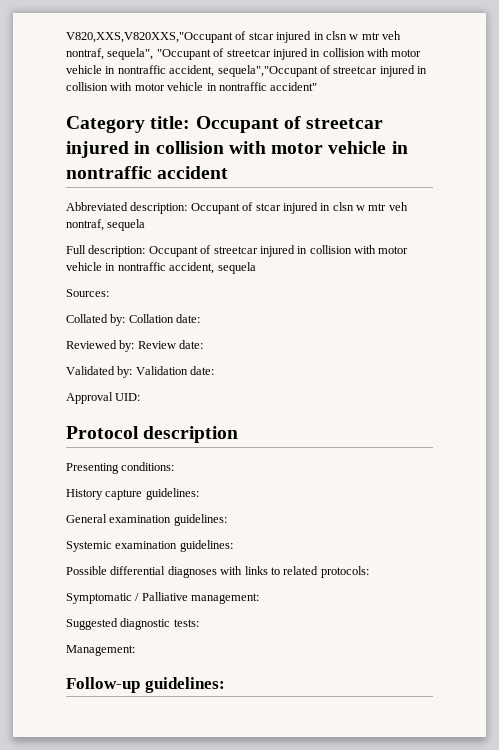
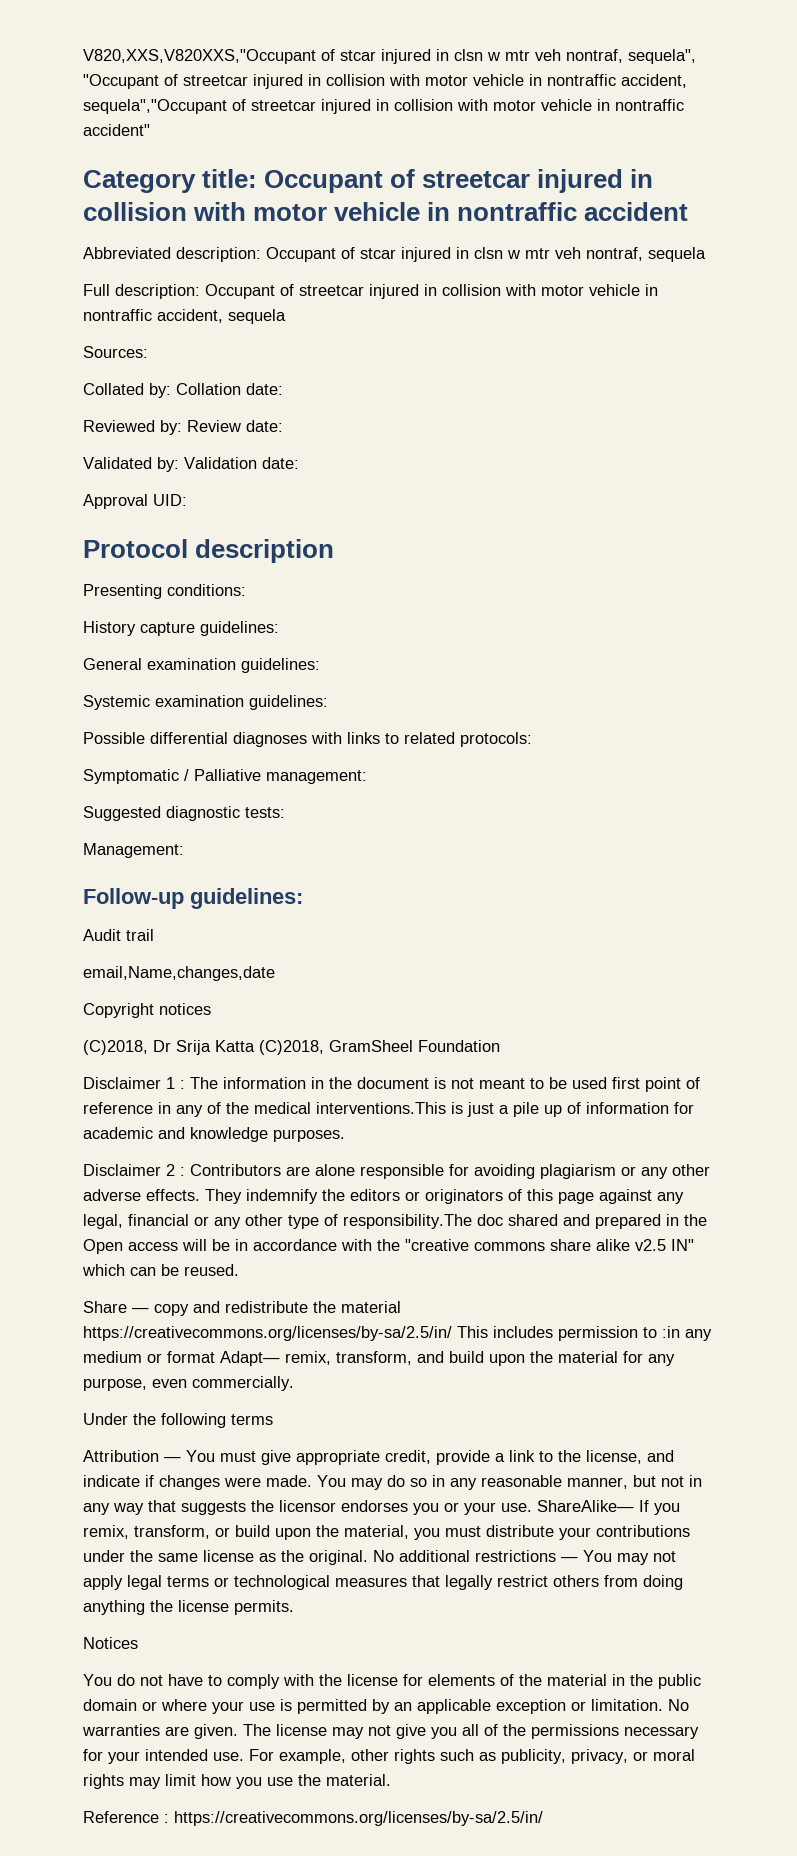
+ Audit trail
+ email,Name,changes,date
+ Copyright notices
+ (C)2018, Dr Srija Katta (C)2018, GramSheel Foundation
+ Disclaimer 1 : The information in the document is not meant to be used first point of reference in any of the medical interventions.This is just a pile up of information for academic and knowledge purposes.
+ Disclaimer 2 : Contributors are alone responsible for avoiding plagiarism or any other adverse effects. They indemnify the editors or originators of this page against any legal, financial or any other type of responsibility.The doc shared and prepared in the Open access will be in accordance with the "creative commons share alike v2.5 IN" which can be reused.
+ Share — copy and redistribute the material https://creativecommons.org/licenses/by-sa/2.5/in/ This includes permission to :in any medium or format Adapt— remix, transform, and build upon the material for any purpose, even commercially.
+ Under the following terms
+ Attribution — You must give appropriate credit, provide a link to the license, and indicate if changes were made. You may do so in any reasonable manner, but not in any way that suggests the licensor endorses you or your use. ShareAlike— If you remix, transform, or build upon the material, you must distribute your contributions under the same license as the original. No additional restrictions — You may not apply legal terms or technological measures that legally restrict others from doing anything the license permits.
+ Notices
+ You do not have to comply with the license for elements of the material in the public domain or where your use is permitted by an applicable exception or limitation. No warranties are given. The license may not give you all of the permissions necessary for your intended use. For example, other rights such as publicity, privacy, or moral rights may limit how you use the material.
+ Reference : https://creativecommons.org/licenses/by-sa/2.5/in/

